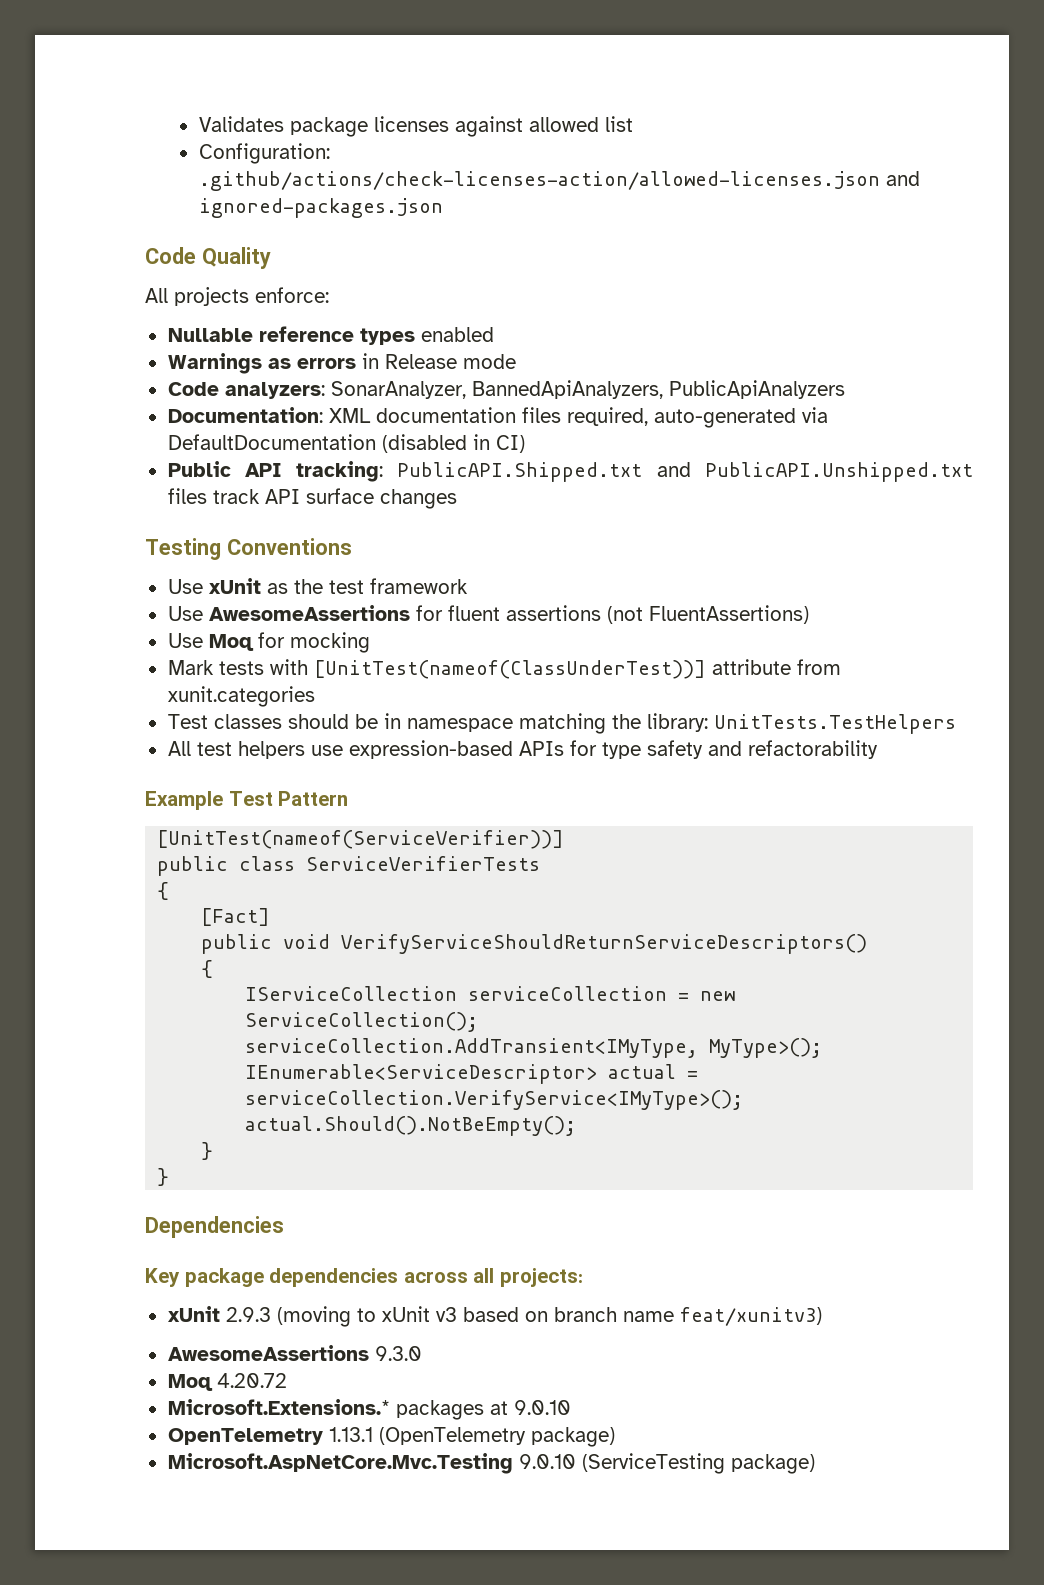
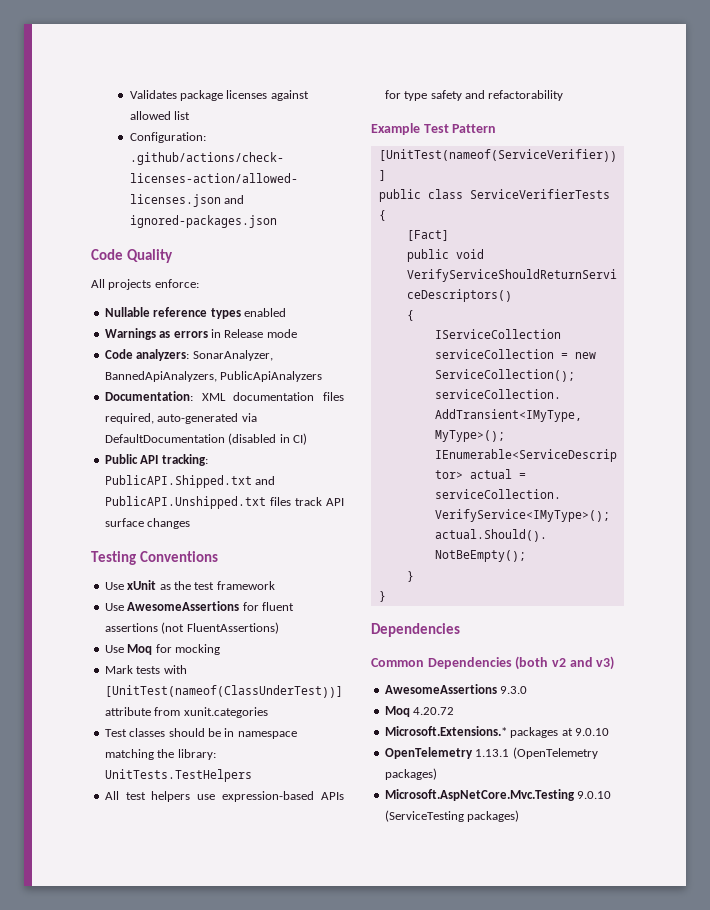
- Key package dependencies across all projects:
- xUnit 2.9.3 (moving to xUnit v3 based on branch name feat/xunitv3)
+ Common Dependencies (both v2 and v3)
- OpenTelemetry 1.13.1 (OpenTelemetry package)
+ OpenTelemetry 1.13.1 (OpenTelemetry packages)
- Microsoft.AspNetCore.Mvc.Testing 9.0.10 (ServiceTesting package)
+ Microsoft.AspNetCore.Mvc.Testing 9.0.10 (ServiceTesting packages)

